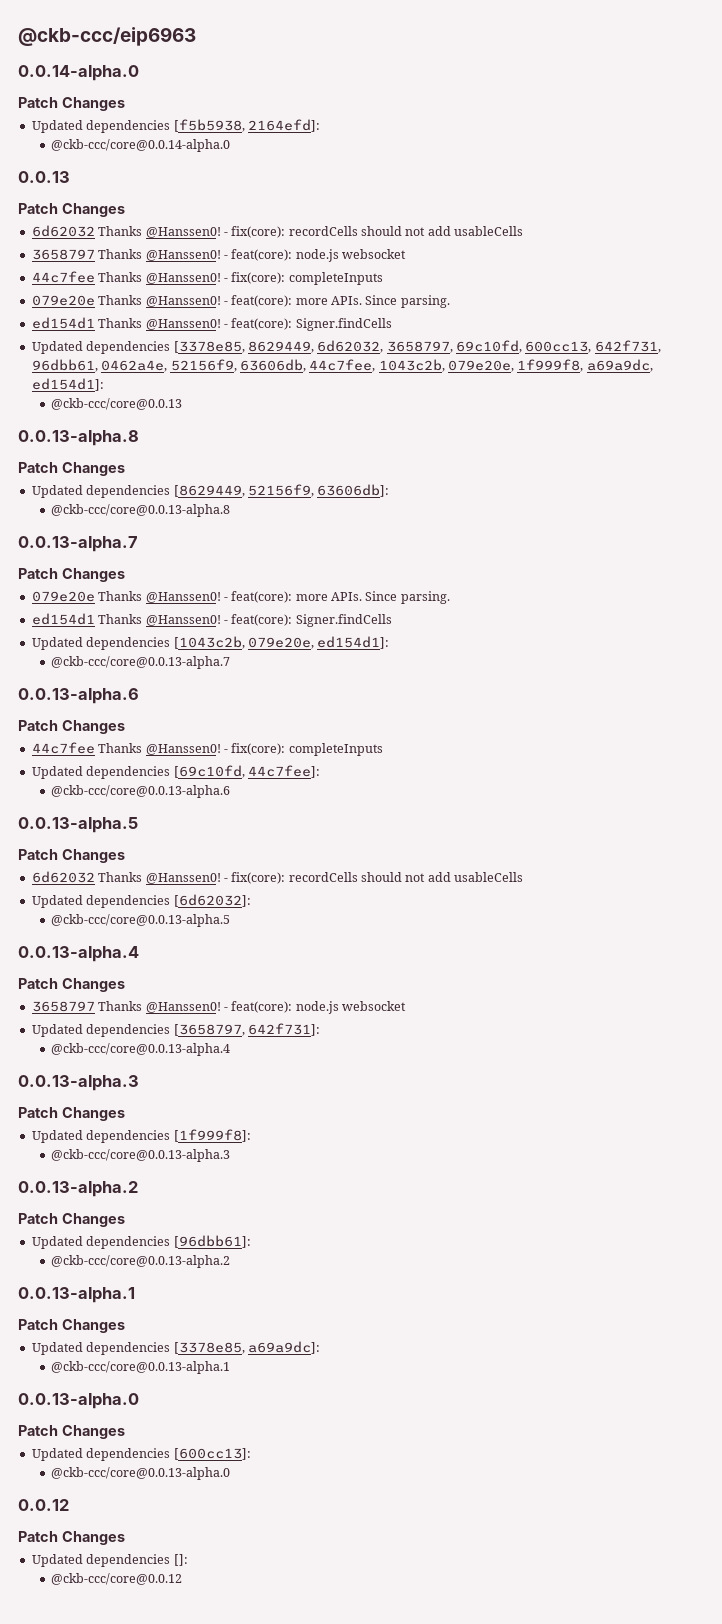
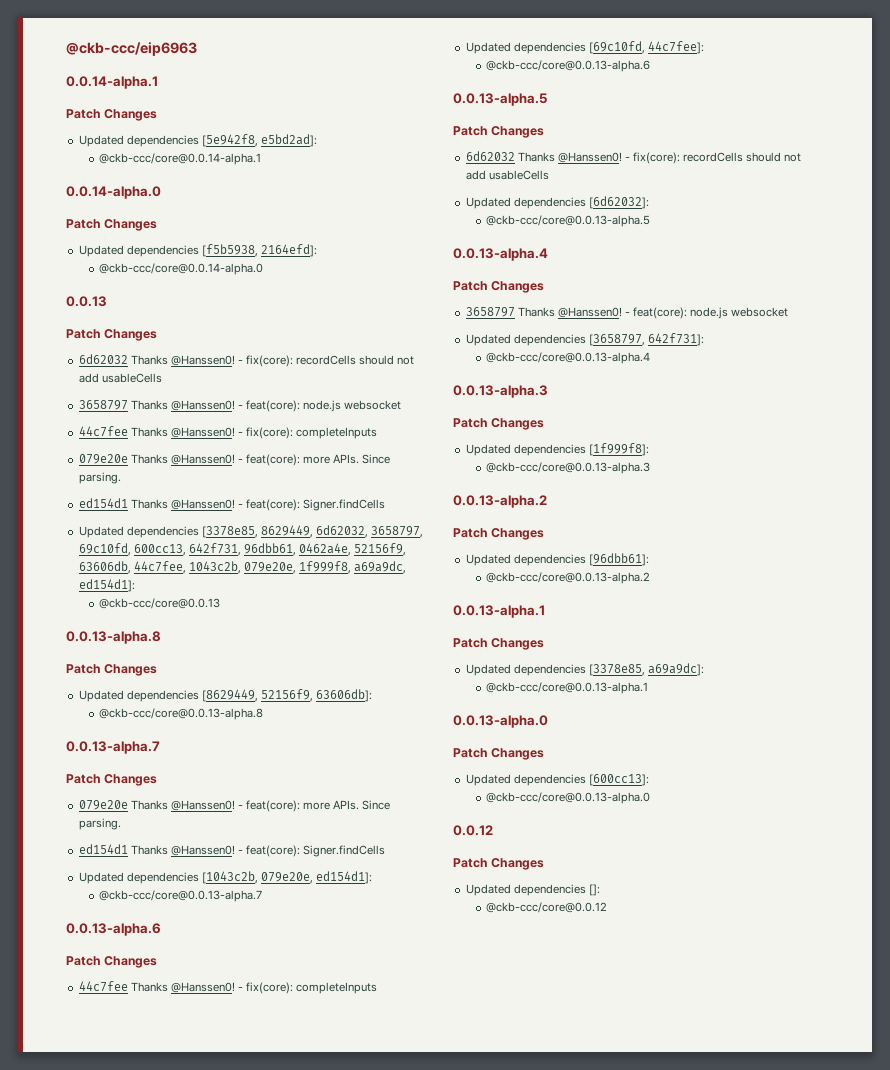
+ 0.0.14-alpha.1
+ Patch Changes
+ Updated dependencies [5e942f8, e5bd2ad]:
+ @ckb-ccc/core@0.0.14-alpha.1

